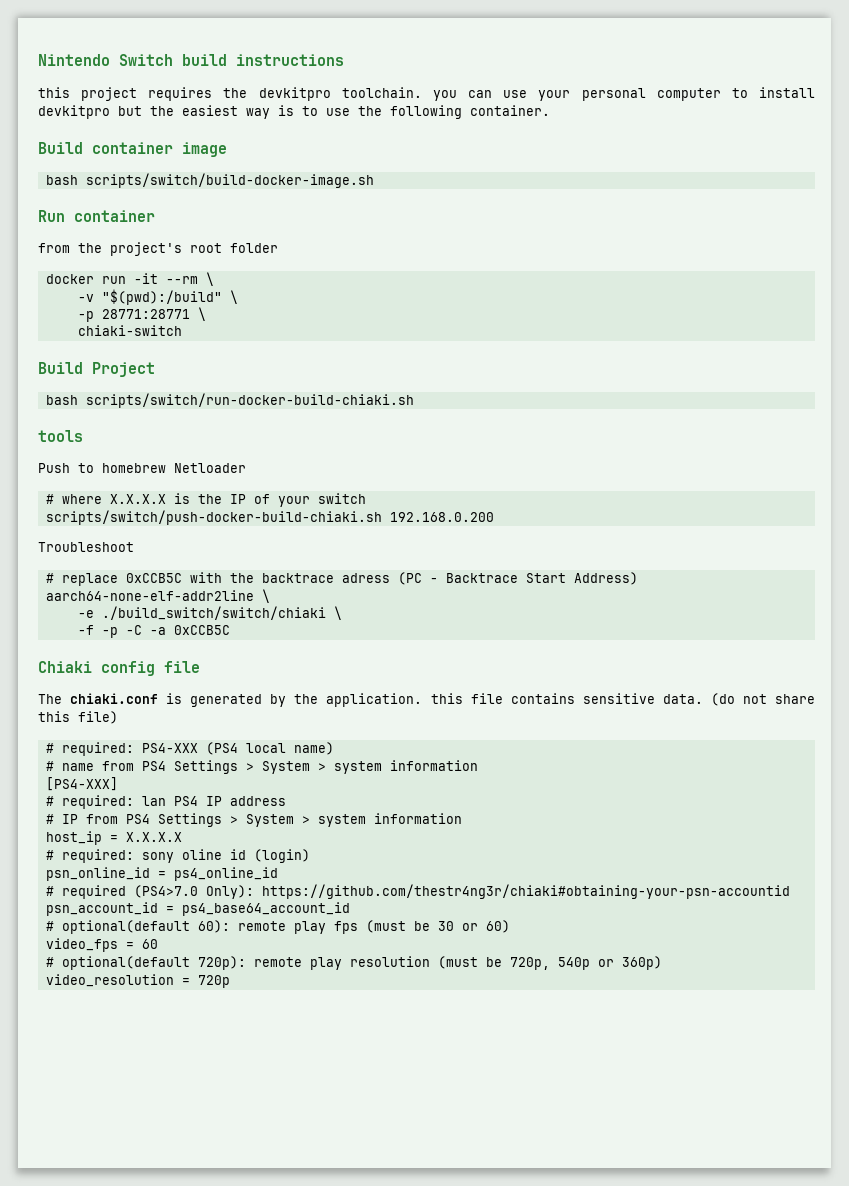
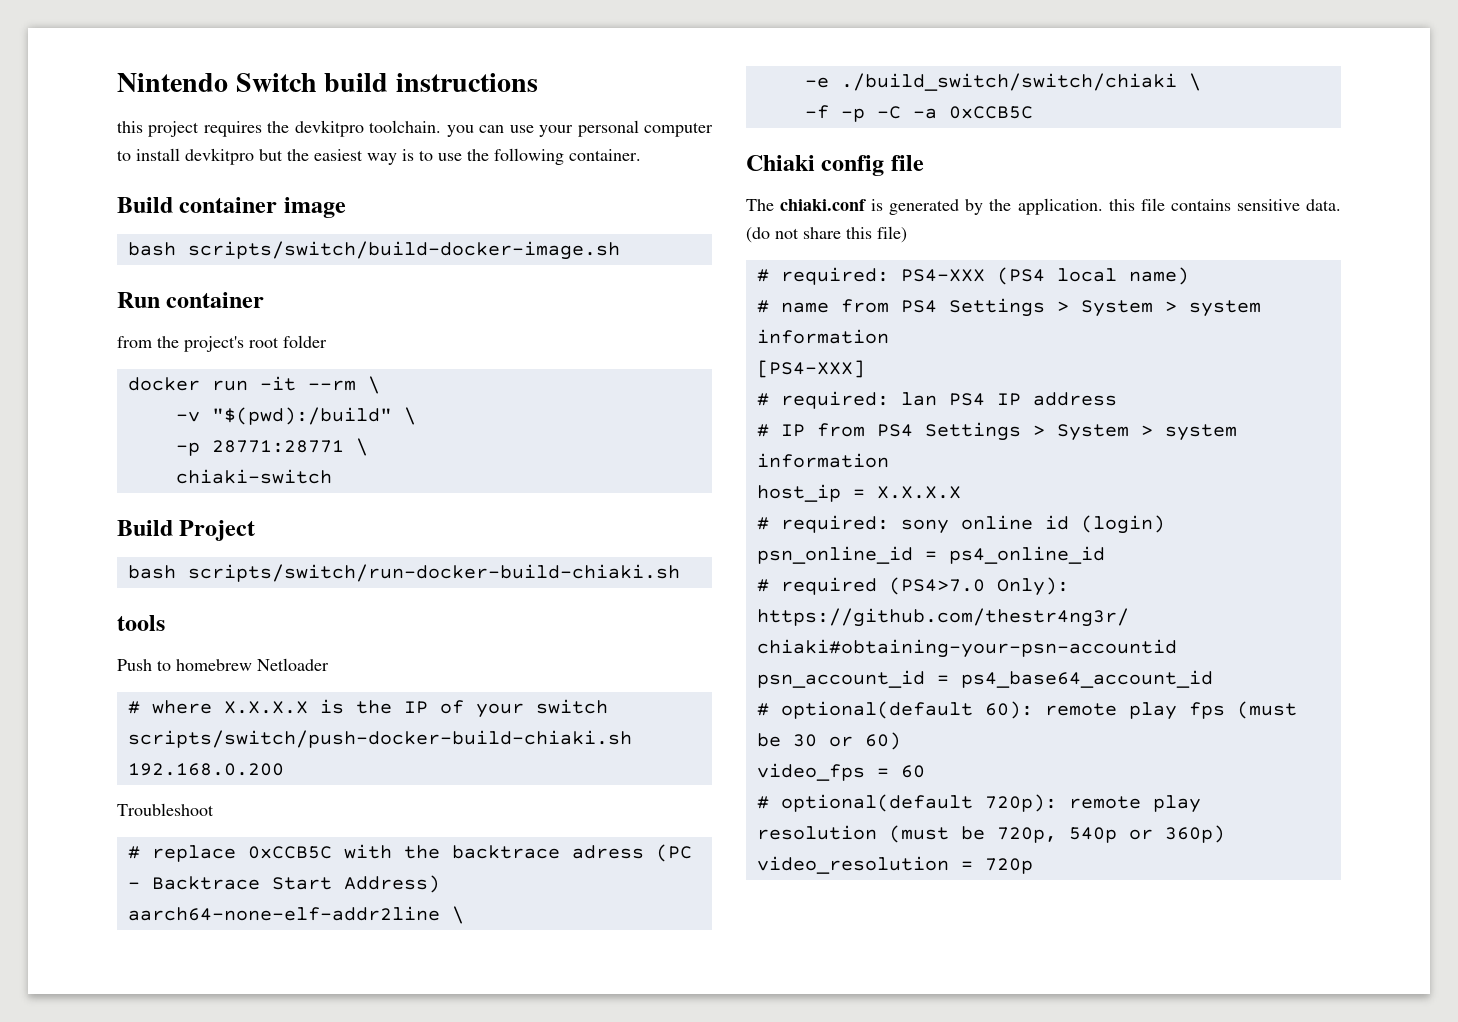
- # required: sony oline id (login)
+ # required: sony online id (login)

